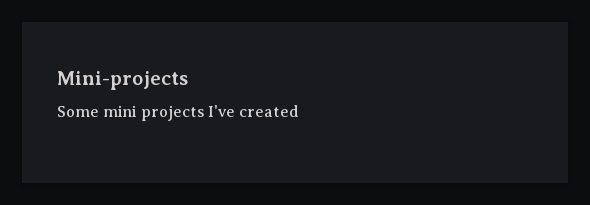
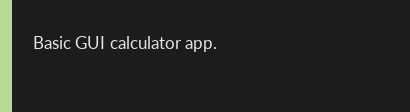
- Mini-projects
- Some mini projects I've created
+ Basic GUI calculator app.

